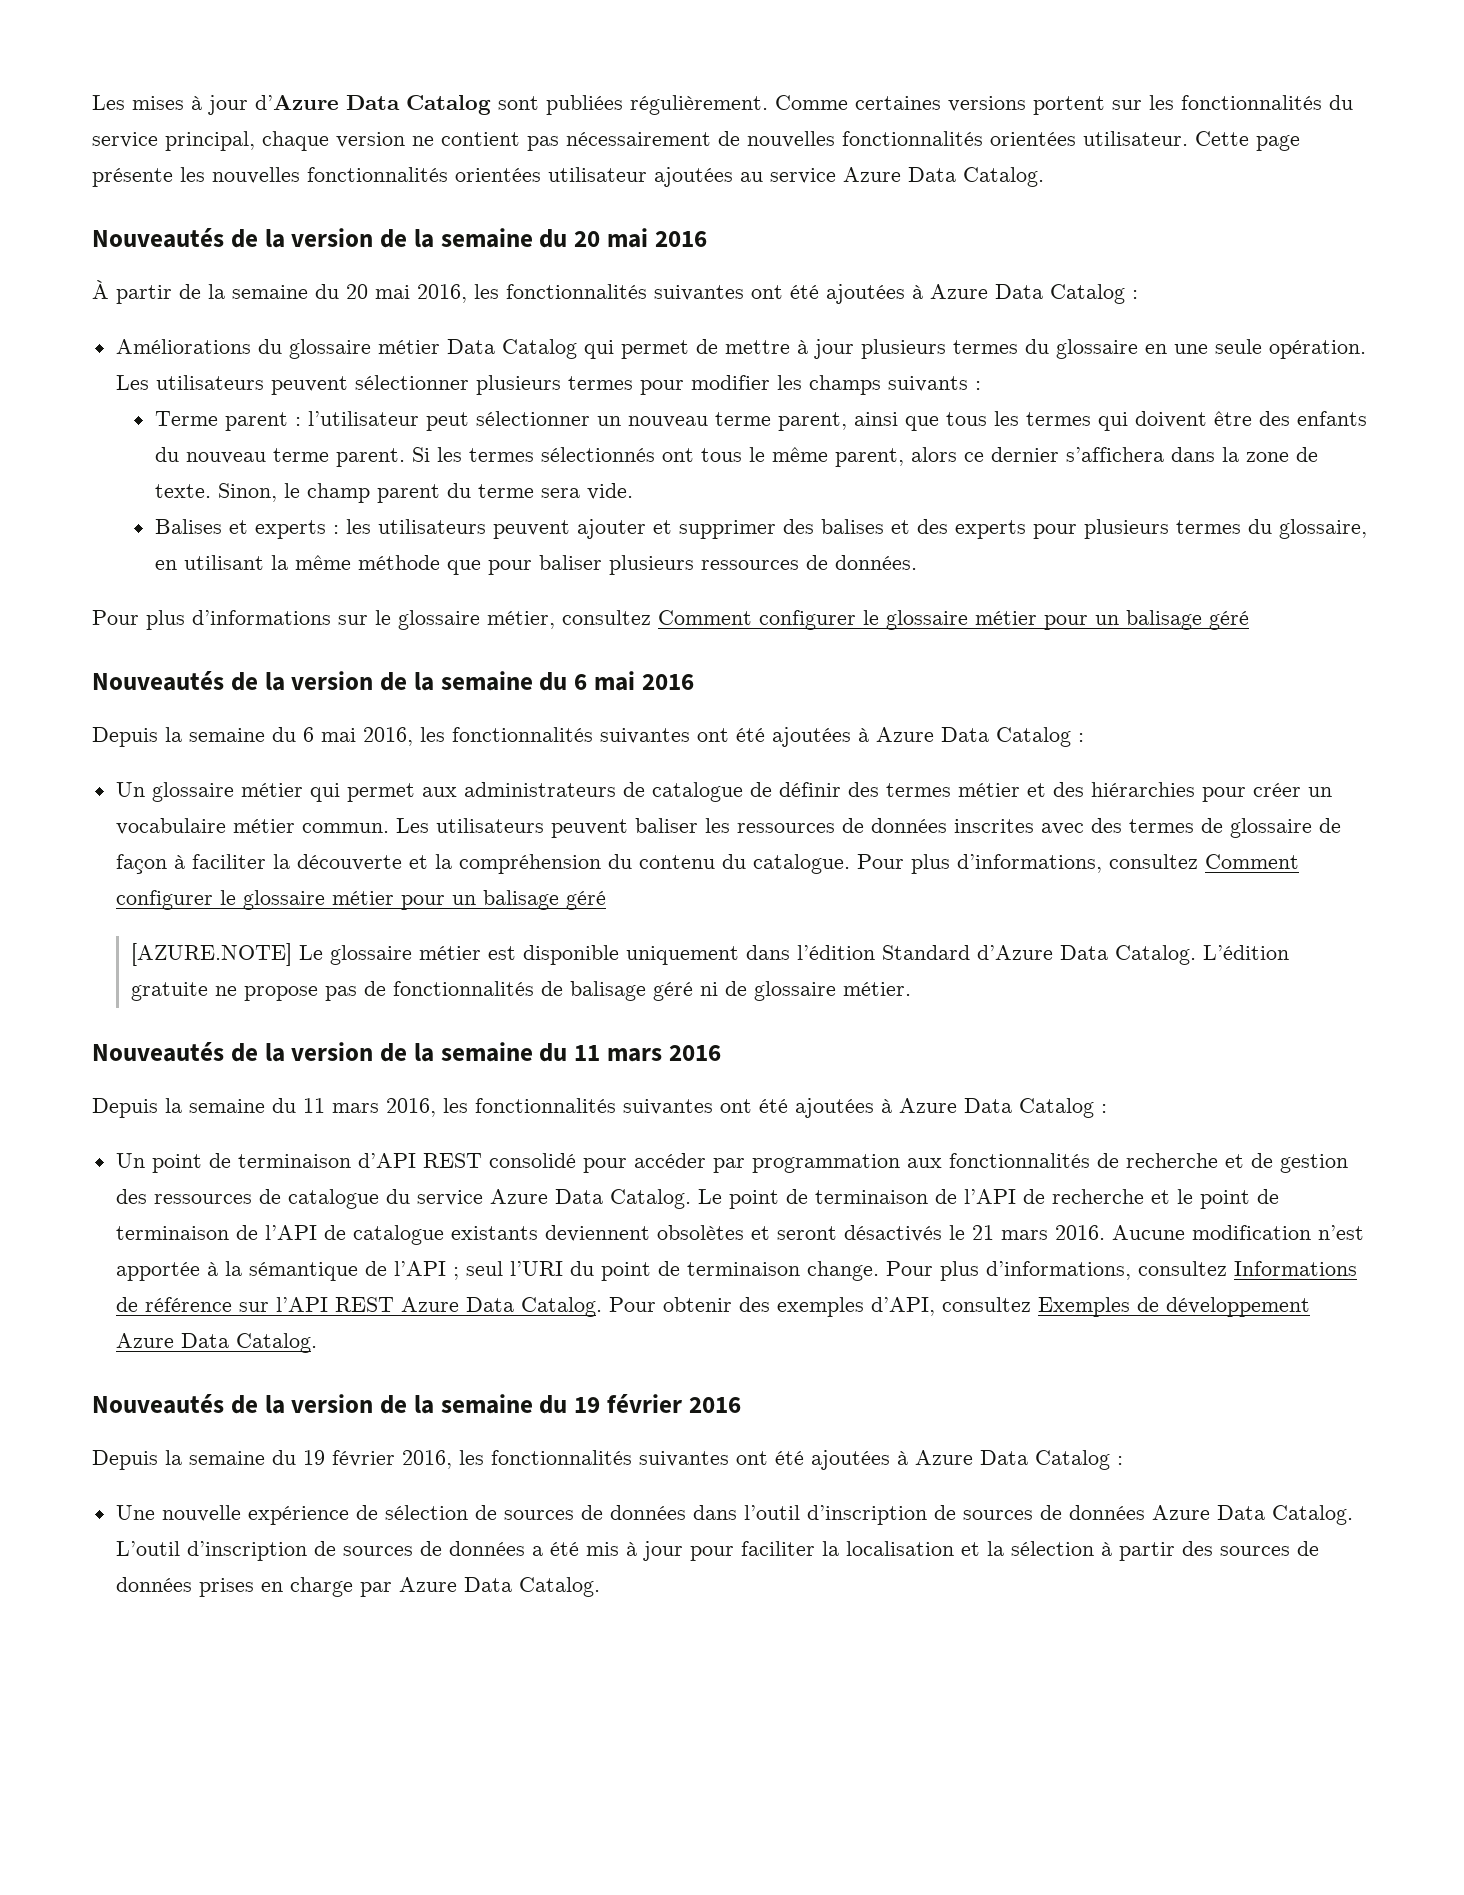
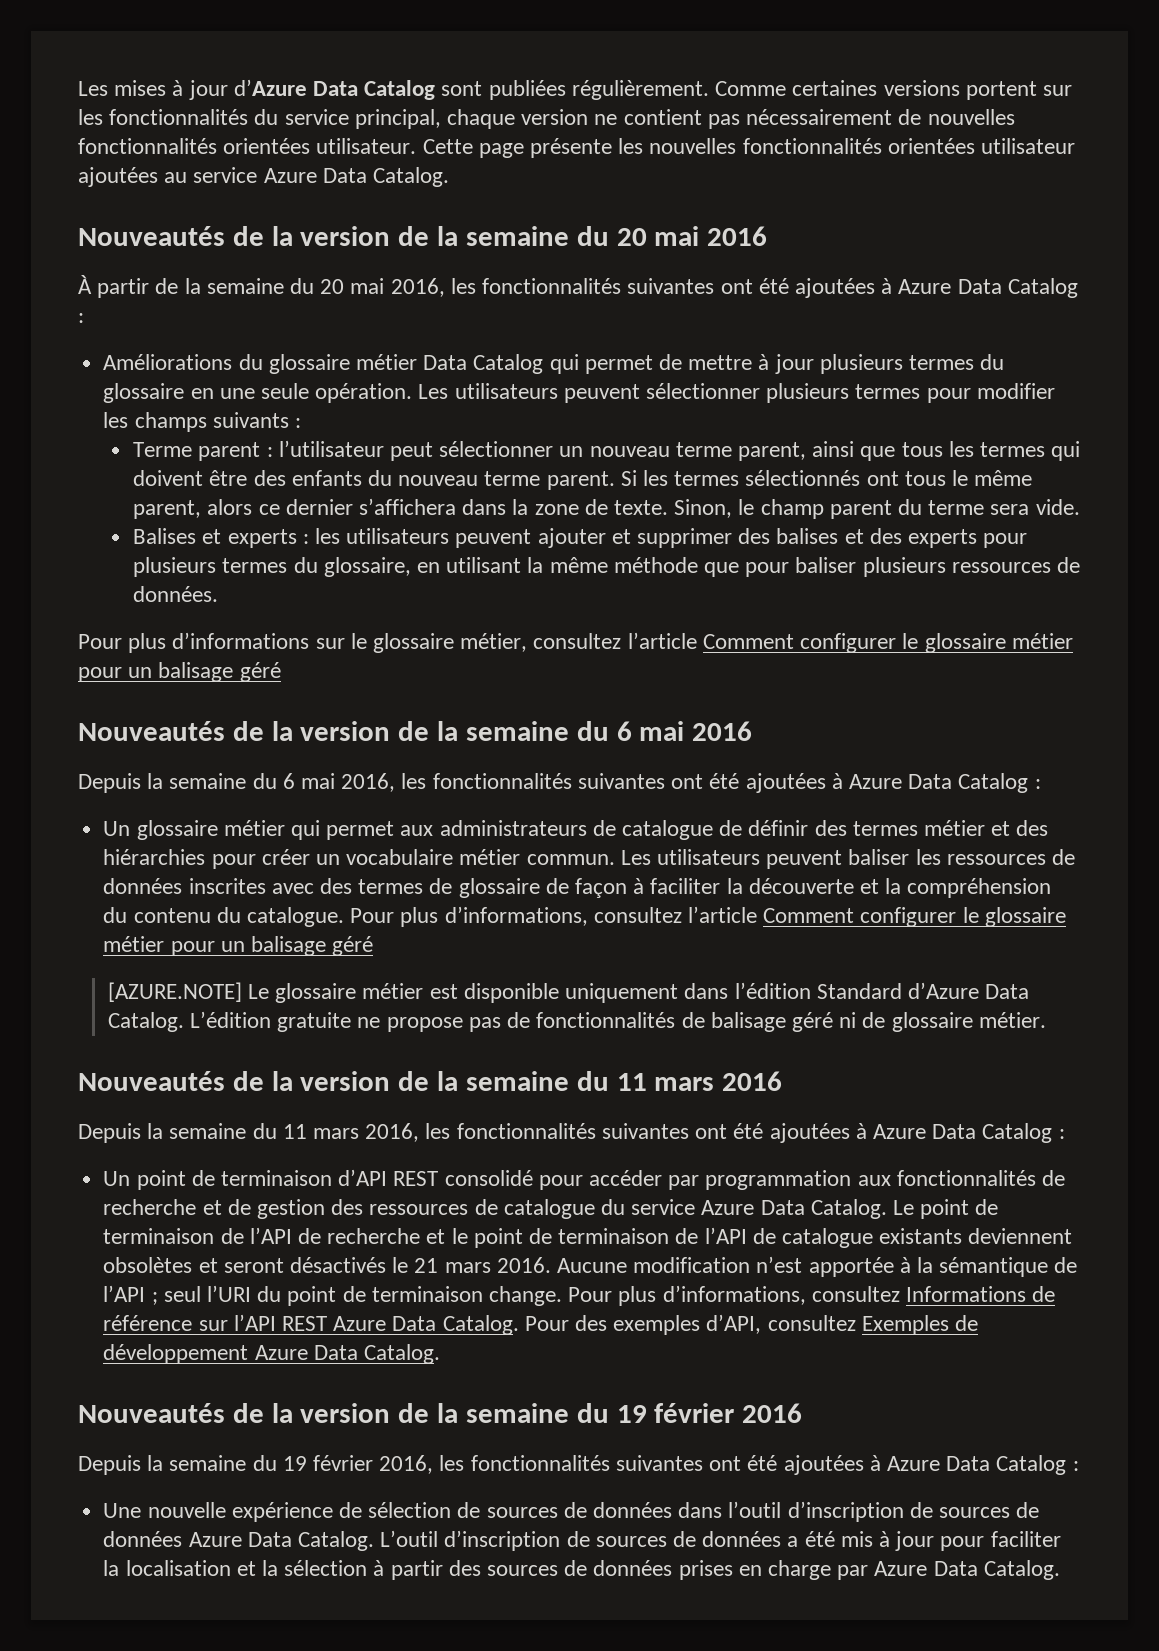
- Pour plus d’informations sur le glossaire métier, consultez Comment configurer le glossaire métier pour un balisage géré
+ Pour plus d’informations sur le glossaire métier, consultez l’article Comment configurer le glossaire métier pour un balisage géré
- Pour plus d’informations, consultez Comment configurer le glossaire métier pour un balisage géré
+ Pour plus d’informations, consultez l’article Comment configurer le glossaire métier pour un balisage géré
- Pour obtenir des exemples d’API, consultez Exemples de développement Azure Data Catalog.
+ Pour des exemples d’API, consultez Exemples de développement Azure Data Catalog.

